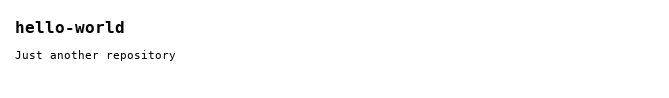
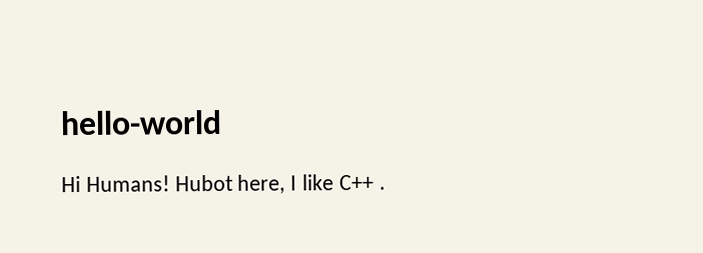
- Just another repository
+ Hi Humans! Hubot here, I like C++ .

